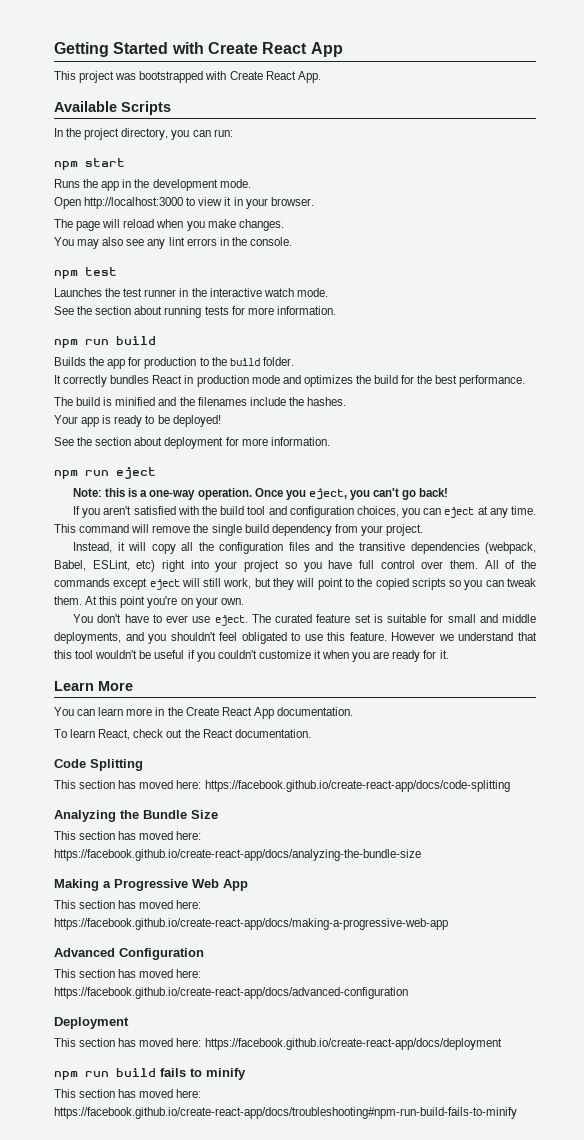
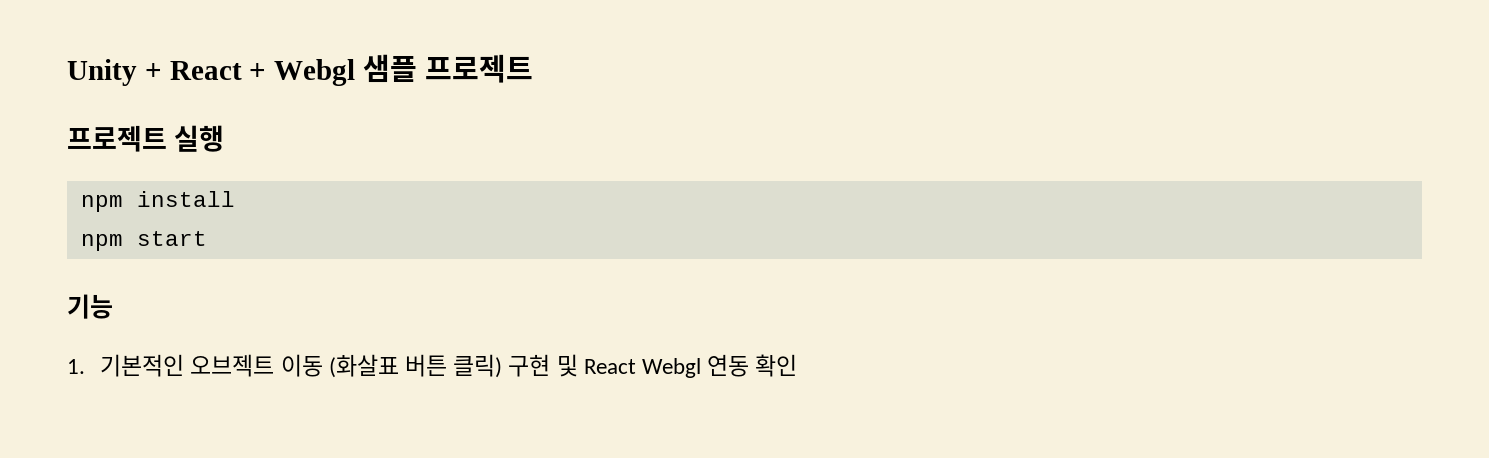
- Getting Started with Create React App
- This project was bootstrapped with Create React App.
- Available Scripts
- In the project directory, you can run:
+ Unity + React + Webgl 샘플 프로젝트
+ 프로젝트 실행
+ npm install
  npm start
- Runs the app in the development mode.
- Open http://localhost:3000 to view it in your browser.
- The page will reload when you make changes.
- You may also see any lint errors in the console.
- npm test
- Launches the test runner in the interactive watch mode.
- See the section about running tests for more information.
- npm run build
- Builds the app for production to the build folder.
- It correctly bundles React in production mode and optimizes the build for the best performance.
- The build is minified and the filenames include the hashes.
- Your app is ready to be deployed!
- See the section about deployment for more information.
- npm run eject
- Note: this is a one-way operation. Once you eject, you can't go back!
- If you aren't satisfied with the build tool and configuration choices, you can eject at any time. This command will remove the single build dependency from your project.
- Instead, it will copy all the configuration files and the transitive dependencies (webpack, Babel, ESLint, etc) right into your project so you have full control over them. All of the commands except eject will still work, but they will point to the copied scripts so you can tweak them. At this point you're on your own.
- You don't have to ever use eject. The curated feature set is suitable for small and middle deployments, and you shouldn't feel obligated to use this feature. However we understand that this tool wouldn't be useful if you couldn't customize it when you are ready for it.
- Learn More
- You can learn more in the Create React App documentation.
- To learn React, check out the React documentation.
- Code Splitting
- This section has moved here: https://facebook.github.io/create-react-app/docs/code-splitting
- Analyzing the Bundle Size
- This section has moved here: https://facebook.github.io/create-react-app/docs/analyzing-the-bundle-size
- Making a Progressive Web App
- This section has moved here: https://facebook.github.io/create-react-app/docs/making-a-progressive-web-app
- Advanced Configuration
- This section has moved here: https://facebook.github.io/create-react-app/docs/advanced-configuration
- Deployment
- This section has moved here: https://facebook.github.io/create-react-app/docs/deployment
- npm run build fails to minify
- This section has moved here: https://facebook.github.io/create-react-app/docs/troubleshooting#npm-run-build-fails-to-minify
+ 기능
+ 1. 기본적인 오브젝트 이동 (화살표 버튼 클릭) 구현 및 React Webgl 연동 확인

